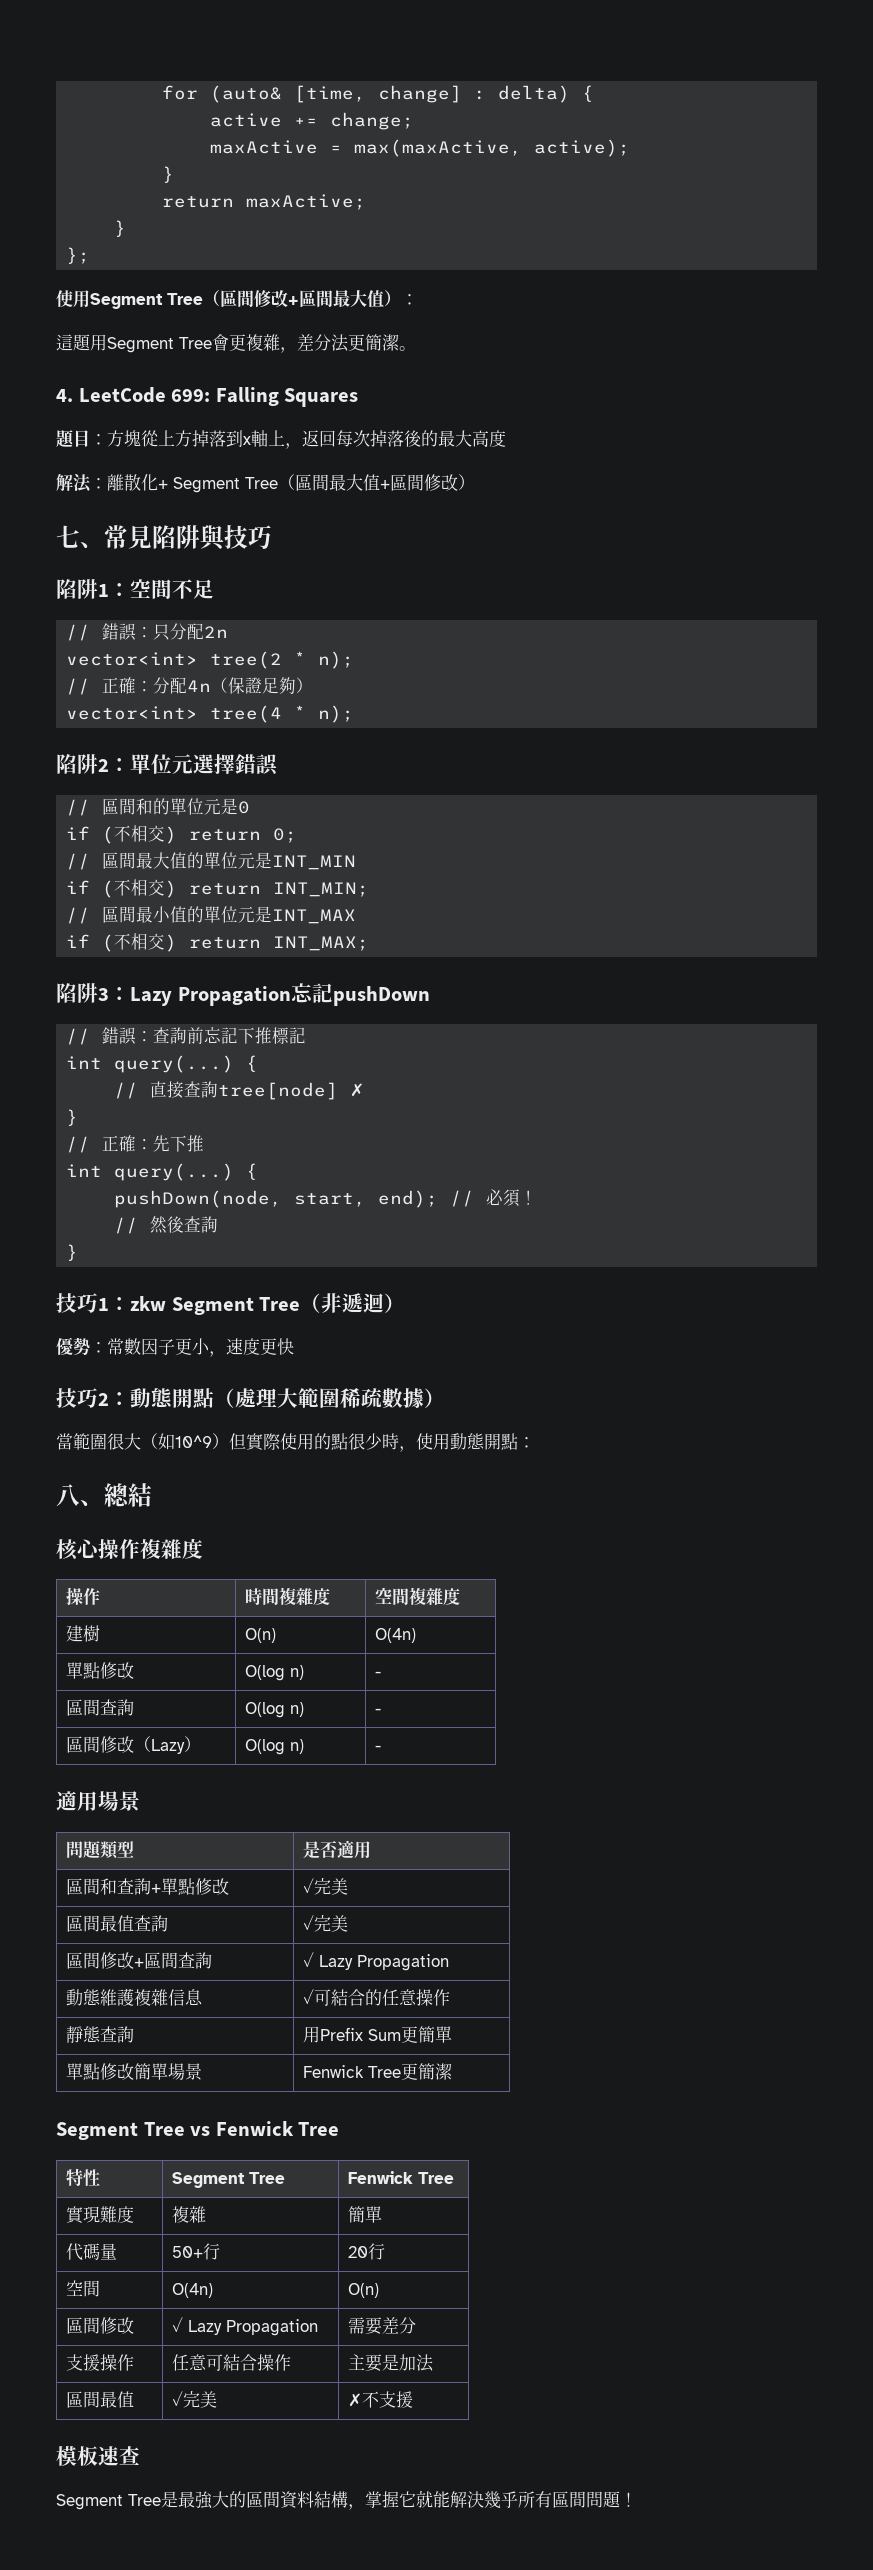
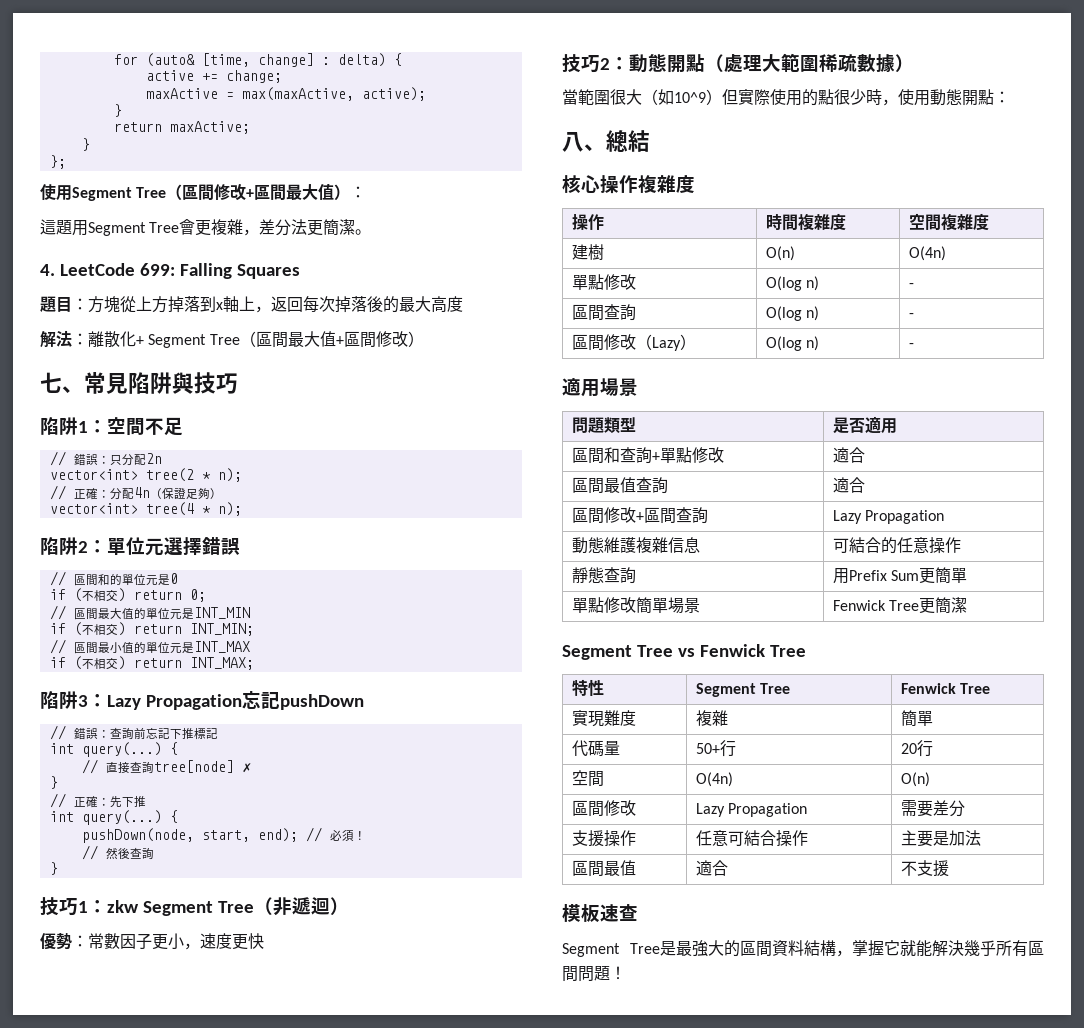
- 區間和查詢+單點修改 | ✓完美
+ 區間和查詢+單點修改 | 適合
- 區間最值查詢 | ✓完美
+ 區間最值查詢 | 適合
- 區間修改+區間查詢 | ✓ Lazy Propagation
+ 區間修改+區間查詢 | Lazy Propagation
- 動態維護複雜信息 | ✓可結合的任意操作
+ 動態維護複雜信息 | 可結合的任意操作
- 區間修改 | ✓ Lazy Propagation | 需要差分
+ 區間修改 | Lazy Propagation | 需要差分
- 區間最值 | ✓完美 | ✗不支援
+ 區間最值 | 適合 | 不支援

